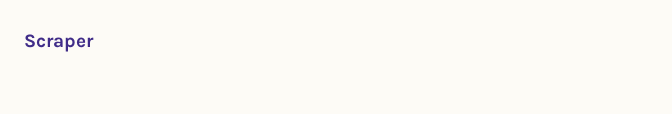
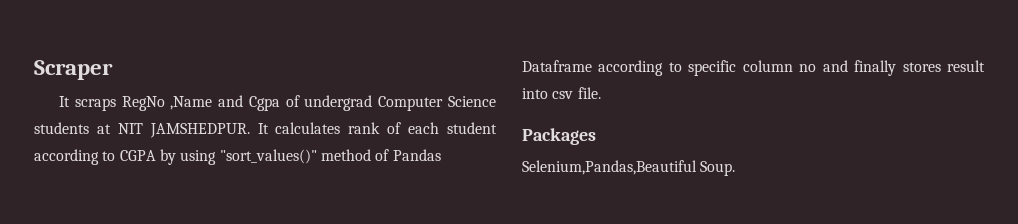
+ It scraps RegNo ,Name and Cgpa of undergrad Computer Science students at NIT JAMSHEDPUR. It calculates rank of each student according to CGPA by using "sort_values()" method of Pandas Dataframe according to specific column no and finally stores result into csv file.
+ Packages
+ Selenium,Pandas,Beautiful Soup.

